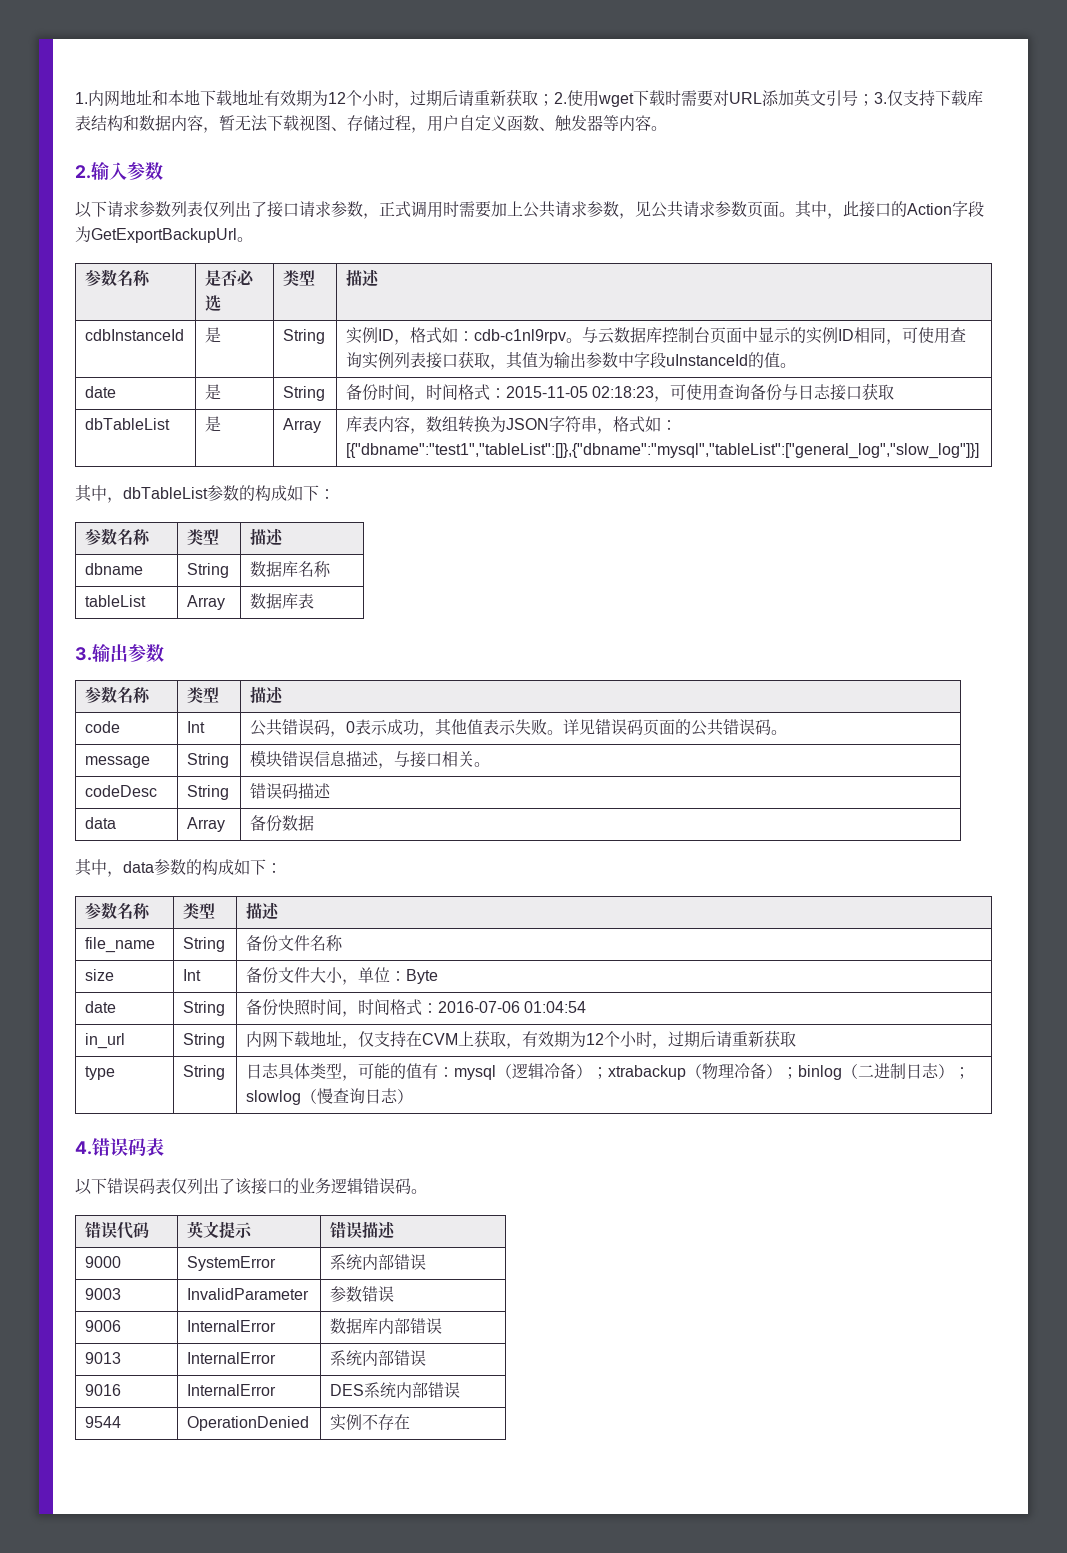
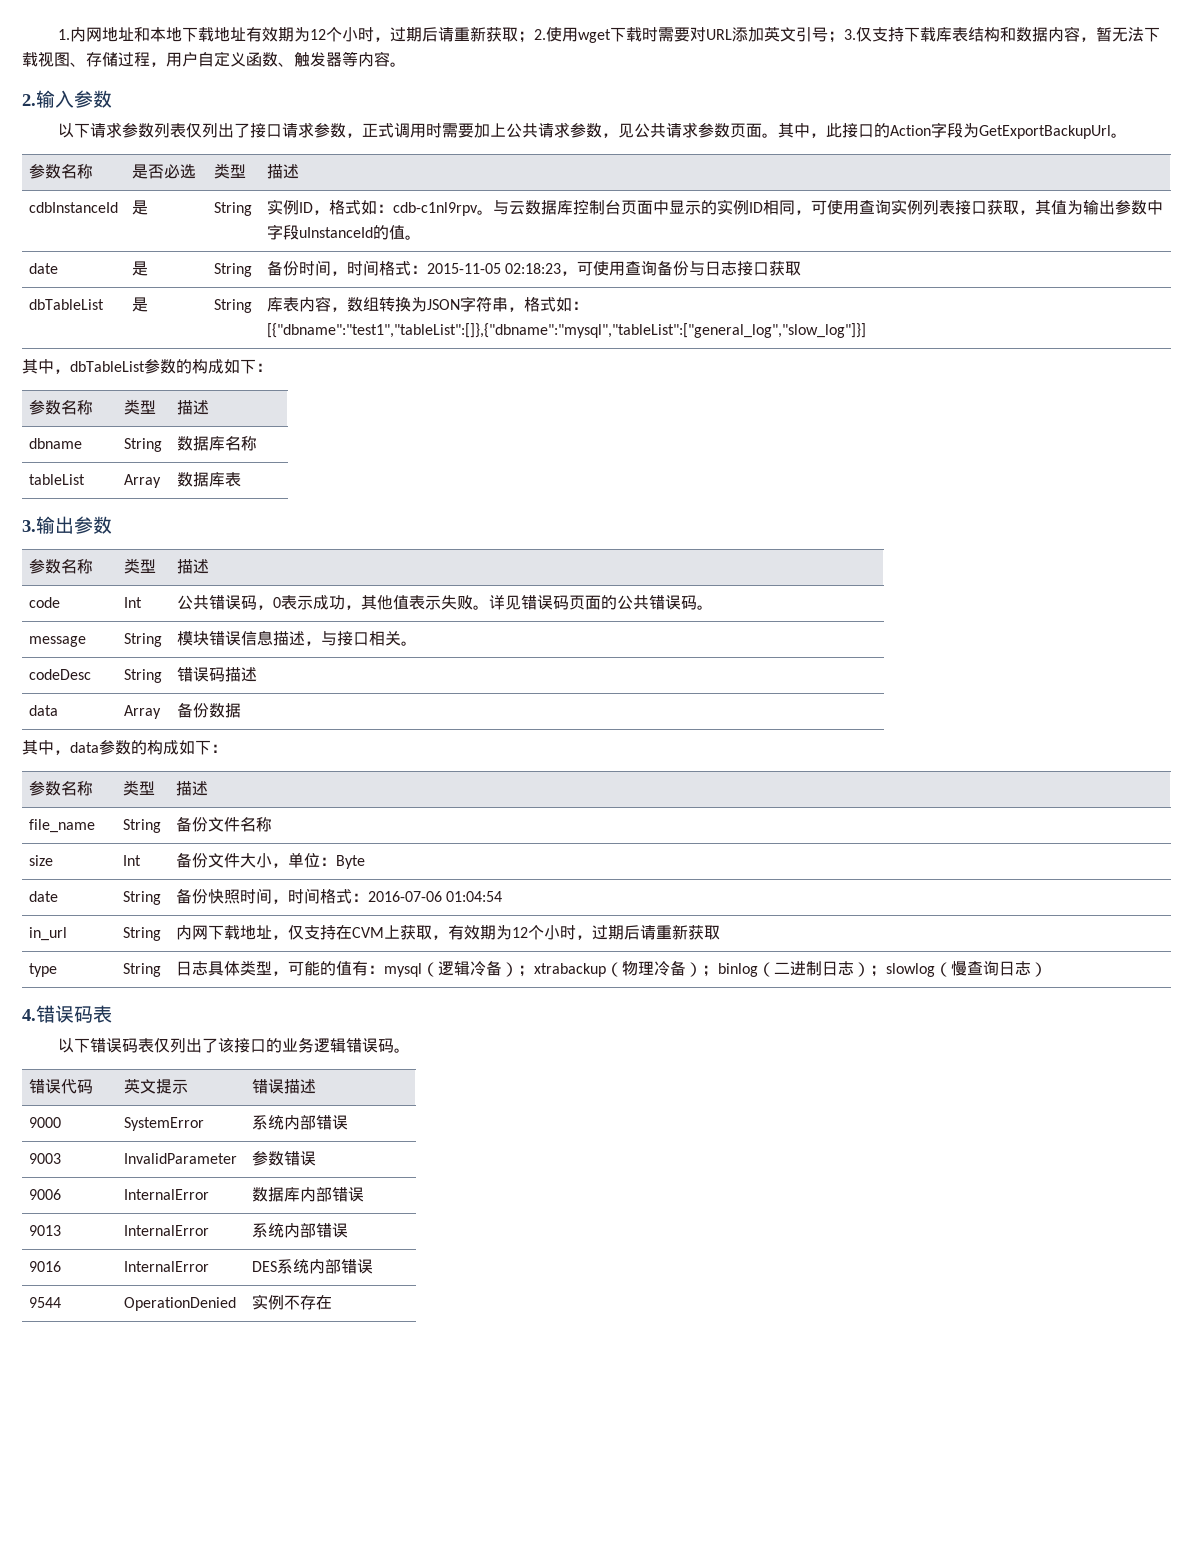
- dbTableList | 是 | Array | 库表内容，数组转换为JSON字符串，格式如：[{"dbname":"test1","tableList":[]},{"dbname":"mysql","tableList":["general_log","slow_log"]}]
+ dbTableList | 是 | String | 库表内容，数组转换为JSON字符串，格式如：[{"dbname":"test1","tableList":[]},{"dbname":"mysql","tableList":["general_log","slow_log"]}]

